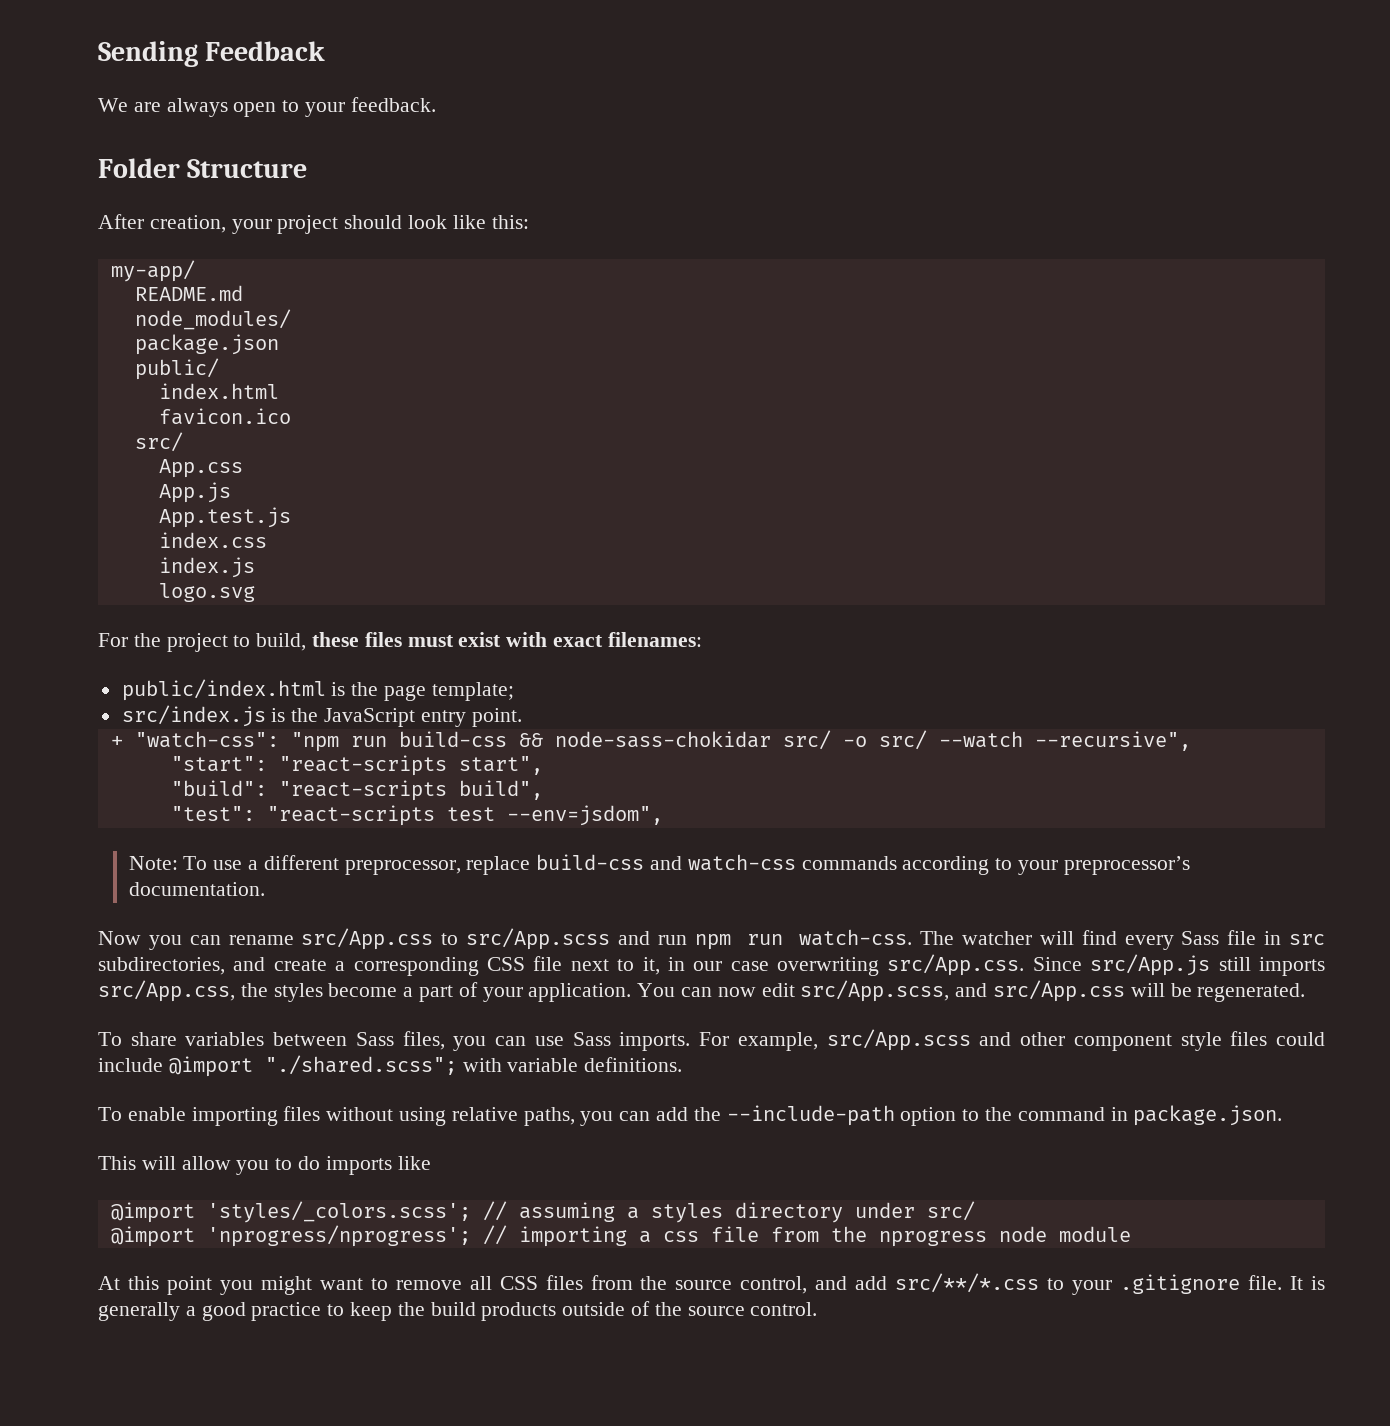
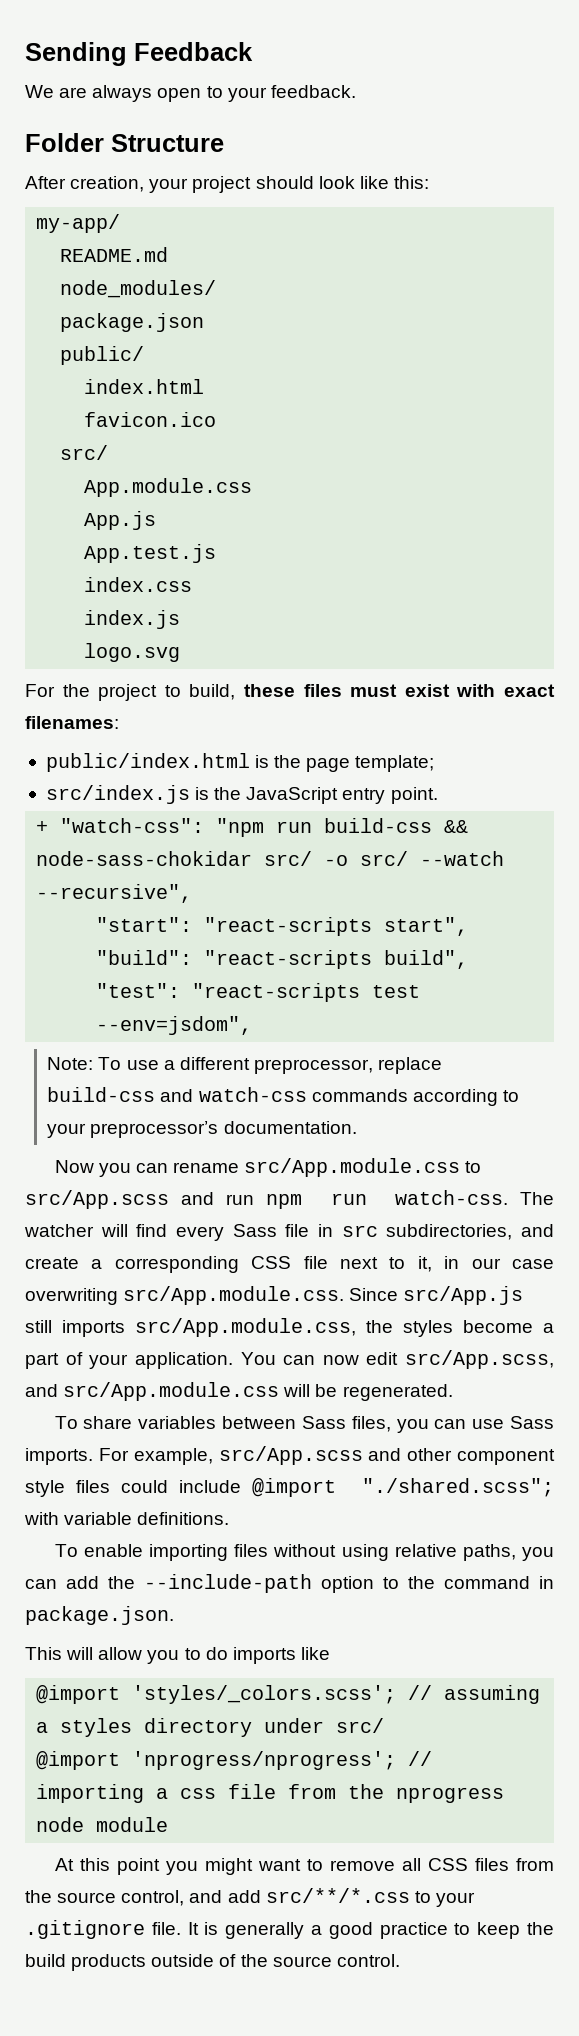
- App.css
+ App.module.css
- Now you can rename src/App.css to src/App.scss and run npm run watch-css.
+ Now you can rename src/App.module.css to src/App.scss and run npm run watch-css.
- The watcher will find every Sass file in src subdirectories, and create a corresponding CSS file next to it, in our case overwriting src/App.css. Since src/App.js still imports src/App.css, the styles become a part of your application.
+ The watcher will find every Sass file in src subdirectories, and create a corresponding CSS file next to it, in our case overwriting src/App.module.css. Since src/App.js still imports src/App.module.css, the styles become a part of your application.
- You can now edit src/App.scss, and src/App.css will be regenerated.
+ You can now edit src/App.scss, and src/App.module.css will be regenerated.

